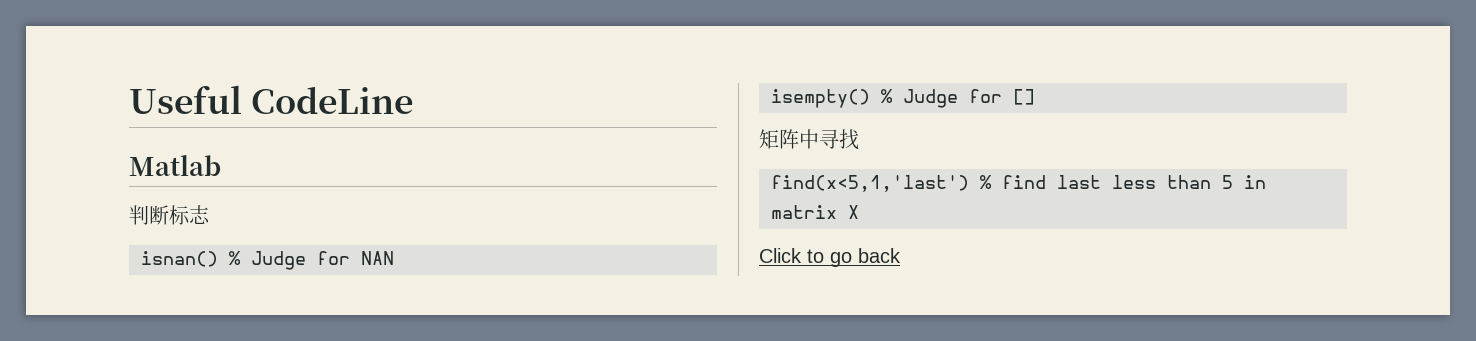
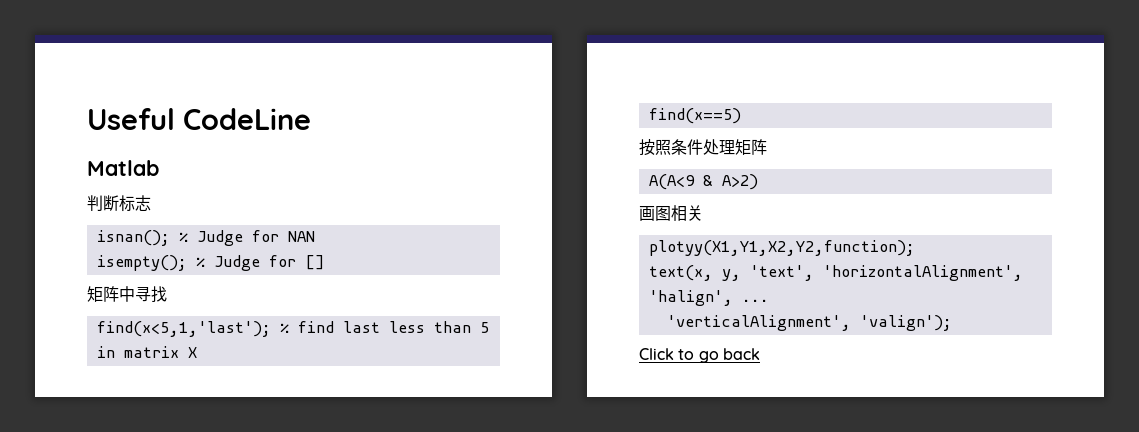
- isnan() % Judge for NAN
+ isnan(); % Judge for NAN
- isempty() % Judge for []
+ isempty(); % Judge for []
- find(x<5,1,'last') % find last less than 5 in matrix X
+ find(x<5,1,'last'); % find last less than 5 in matrix X
+ find(x==5)
+ 按照条件处理矩阵
+ A(A<9 & A>2)
+ 画图相关
+ plotyy(X1,Y1,X2,Y2,function);
+ text(x, y, 'text', 'horizontalAlignment', 'halign', ...
+ 'verticalAlignment', 'valign');

